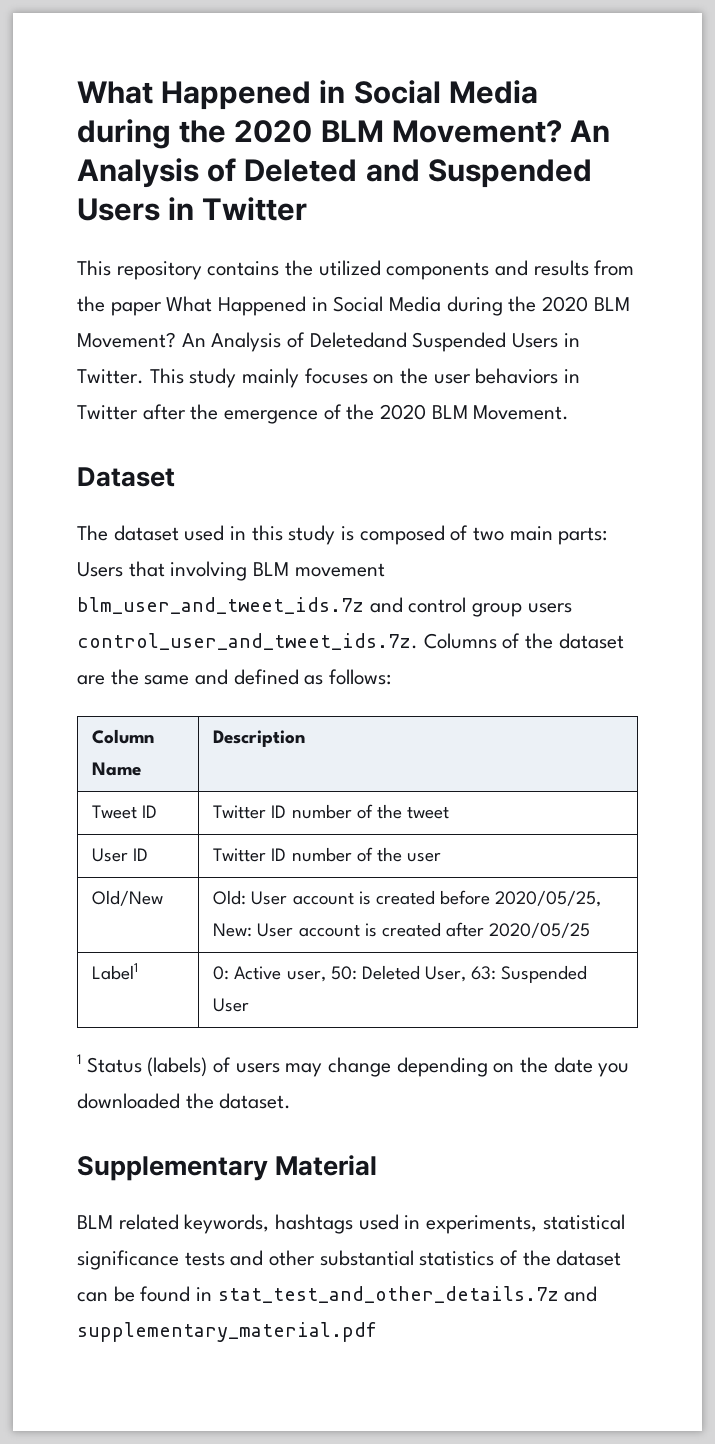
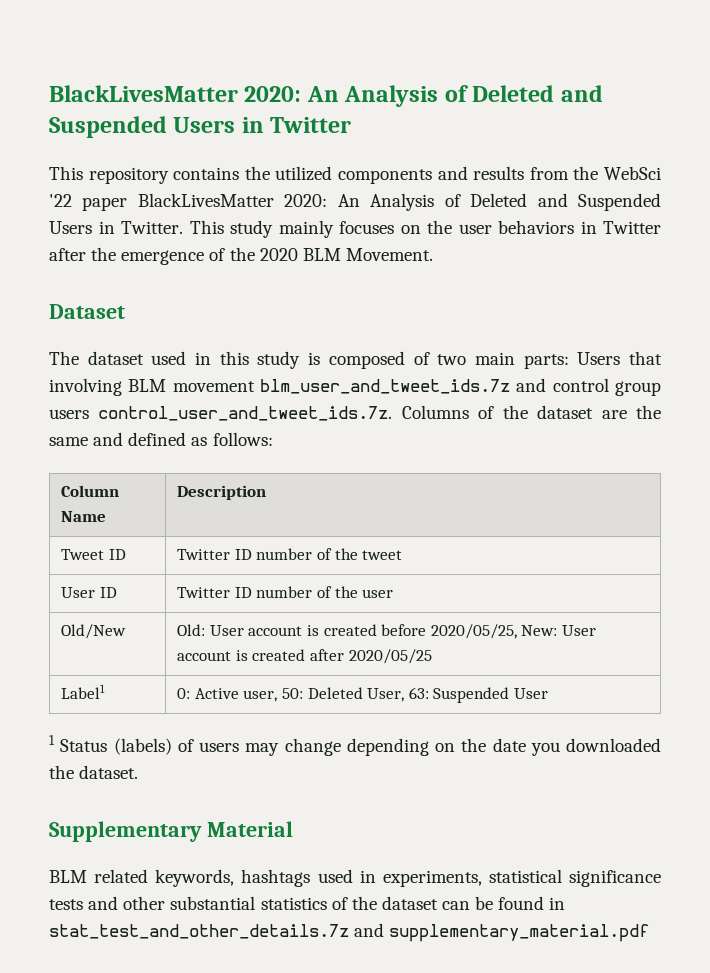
- What Happened in Social Media during the 2020 BLM Movement? An Analysis of Deleted and Suspended Users in Twitter
+ BlackLivesMatter 2020: An Analysis of Deleted and Suspended Users in Twitter
- This repository contains the utilized components and results from the paper What Happened in Social Media during the 2020 BLM Movement? An Analysis of Deletedand Suspended Users in Twitter.
+ This repository contains the utilized components and results from the WebSci '22 paper BlackLivesMatter 2020: An Analysis of Deleted and Suspended Users in Twitter.

